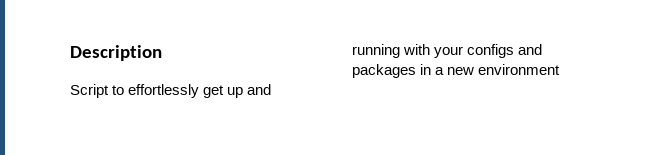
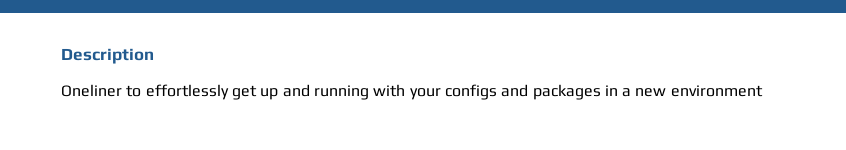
- Script to effortlessly get up and running with your configs and packages in a new environment
+ Oneliner to effortlessly get up and running with your configs and packages in a new environment

